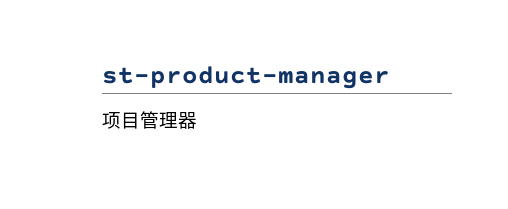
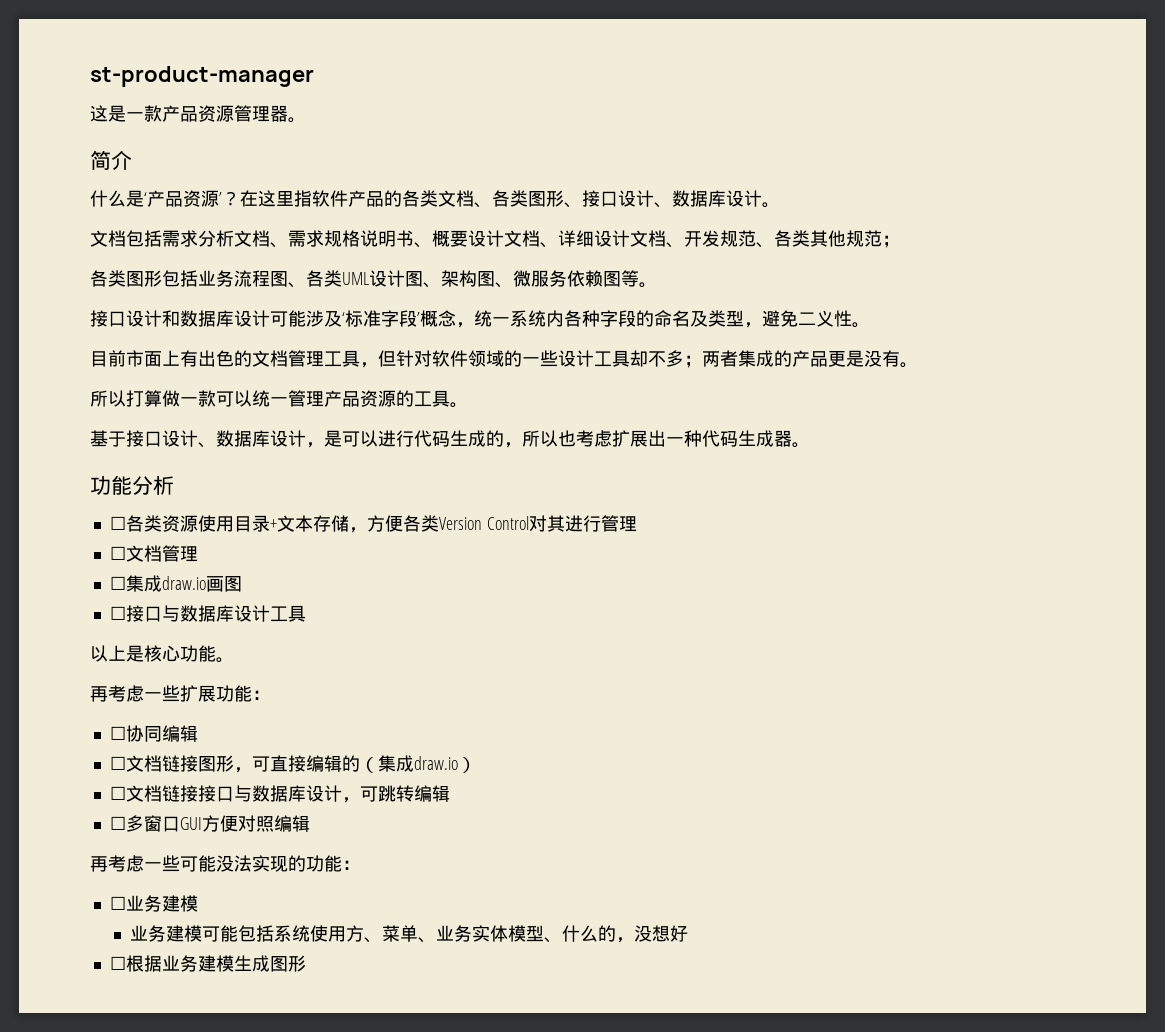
- 项目管理器
+ 这是一款产品资源管理器。
+ 简介
+ 什么是‘产品资源’？在这里指软件产品的各类文档、各类图形、接口设计、数据库设计。
+ 文档包括需求分析文档、需求规格说明书、概要设计文档、详细设计文档、开发规范、各类其他规范；
+ 各类图形包括业务流程图、各类UML设计图、架构图、微服务依赖图等。
+ 接口设计和数据库设计可能涉及‘标准字段’概念，统一系统内各种字段的命名及类型，避免二义性。
+ 目前市面上有出色的文档管理工具，但针对软件领域的一些设计工具却不多；两者集成的产品更是没有。
+ 所以打算做一款可以统一管理产品资源的工具。
+ 基于接口设计、数据库设计，是可以进行代码生成的，所以也考虑扩展出一种代码生成器。
+ 功能分析
+ ☐各类资源使用目录+文本存储，方便各类Version Control对其进行管理
+ ☐文档管理
+ ☐集成draw.io画图
+ ☐接口与数据库设计工具
+ 以上是核心功能。
+ 再考虑一些扩展功能：
+ ☐协同编辑
+ ☐文档链接图形，可直接编辑的（集成draw.io）
+ ☐文档链接接口与数据库设计，可跳转编辑
+ ☐多窗口GUI方便对照编辑
+ 再考虑一些可能没法实现的功能：
+ ☐业务建模
+ 业务建模可能包括系统使用方、菜单、业务实体模型、什么的，没想好
+ ☐根据业务建模生成图形

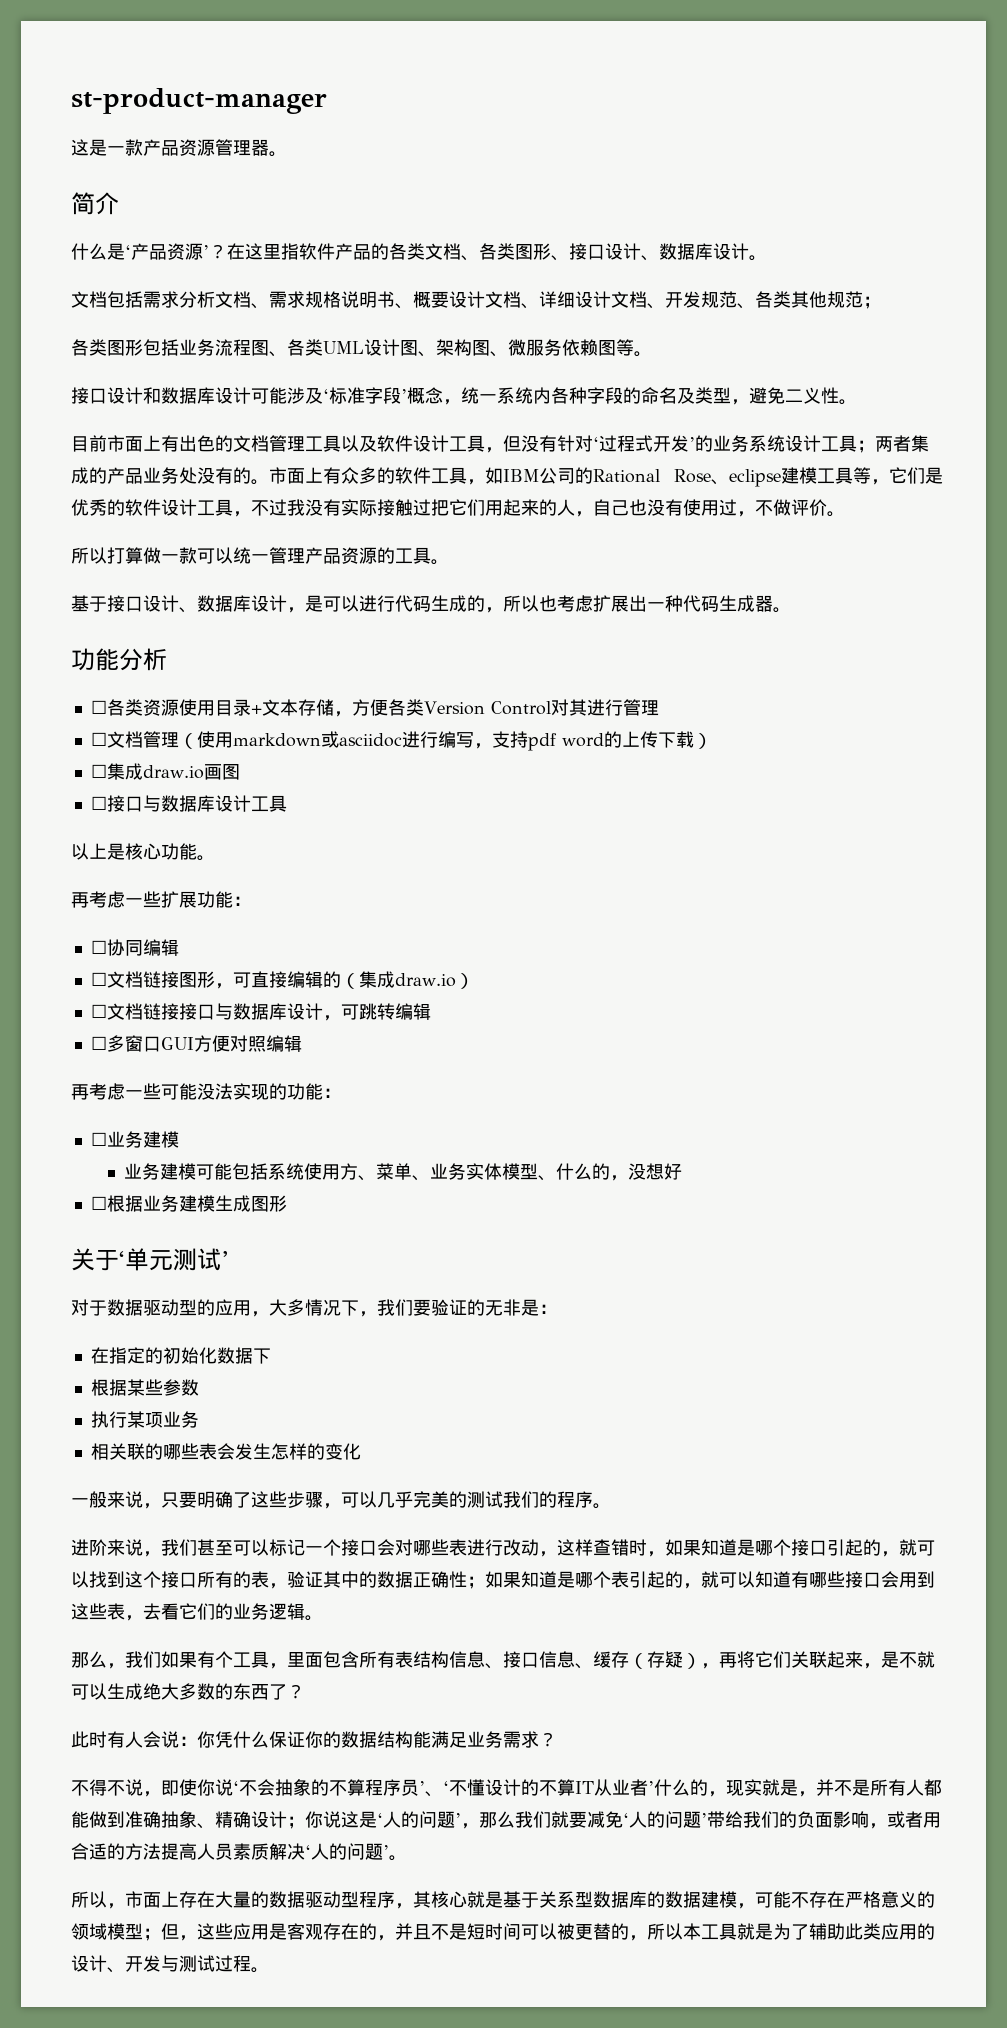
- 目前市面上有出色的文档管理工具，但针对软件领域的一些设计工具却不多；两者集成的产品更是没有。
+ 目前市面上有出色的文档管理工具以及软件设计工具，但没有针对‘过程式开发’的业务系统设计工具；两者集成的产品业务处没有的。市面上有众多的软件工具，如IBM公司的Rational Rose、eclipse建模工具等，它们是优秀的软件设计工具，不过我没有实际接触过把它们用起来的人，自己也没有使用过，不做评价。
- ☐文档管理
+ ☐文档管理（使用markdown或asciidoc进行编写，支持pdf word的上传下载）
+ 关于‘单元测试’
+ 对于数据驱动型的应用，大多情况下，我们要验证的无非是：
+ 在指定的初始化数据下
+ 根据某些参数
+ 执行某项业务
+ 相关联的哪些表会发生怎样的变化
+ 一般来说，只要明确了这些步骤，可以几乎完美的测试我们的程序。
+ 进阶来说，我们甚至可以标记一个接口会对哪些表进行改动，这样查错时，如果知道是哪个接口引起的，就可以找到这个接口所有的表，验证其中的数据正确性；如果知道是哪个表引起的，就可以知道有哪些接口会用到这些表，去看它们的业务逻辑。
+ 那么，我们如果有个工具，里面包含所有表结构信息、接口信息、缓存（存疑），再将它们关联起来，是不就可以生成绝大多数的东西了？
+ 此时有人会说：你凭什么保证你的数据结构能满足业务需求？
+ 不得不说，即使你说‘不会抽象的不算程序员’、‘不懂设计的不算IT从业者’什么的，现实就是，并不是所有人都能做到准确抽象、精确设计；你说这是‘人的问题’，那么我们就要减免‘人的问题’带给我们的负面影响，或者用合适的方法提高人员素质解决‘人的问题’。
+ 所以，市面上存在大量的数据驱动型程序，其核心就是基于关系型数据库的数据建模，可能不存在严格意义的领域模型；但，这些应用是客观存在的，并且不是短时间可以被更替的，所以本工具就是为了辅助此类应用的设计、开发与测试过程。

